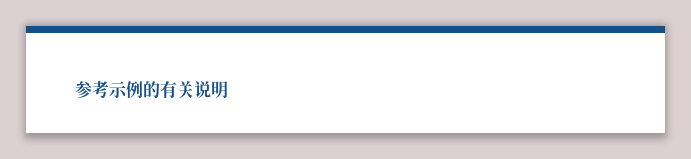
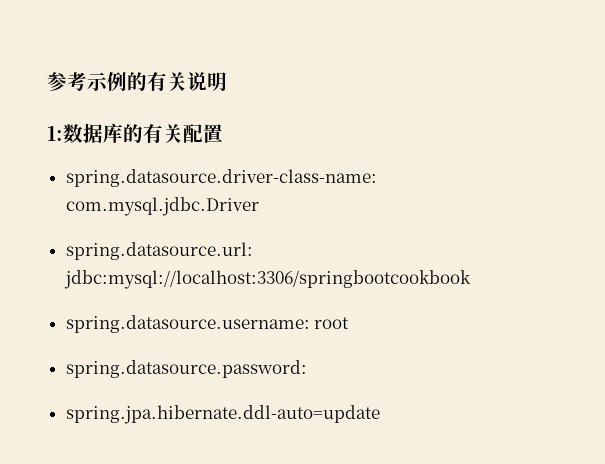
+ 1:数据库的有关配置
+ spring.datasource.driver-class-name: com.mysql.jdbc.Driver
+ spring.datasource.url: jdbc:mysql://localhost:3306/springbootcookbook
+ spring.datasource.username: root
+ spring.datasource.password:
+ spring.jpa.hibernate.ddl-auto=update

